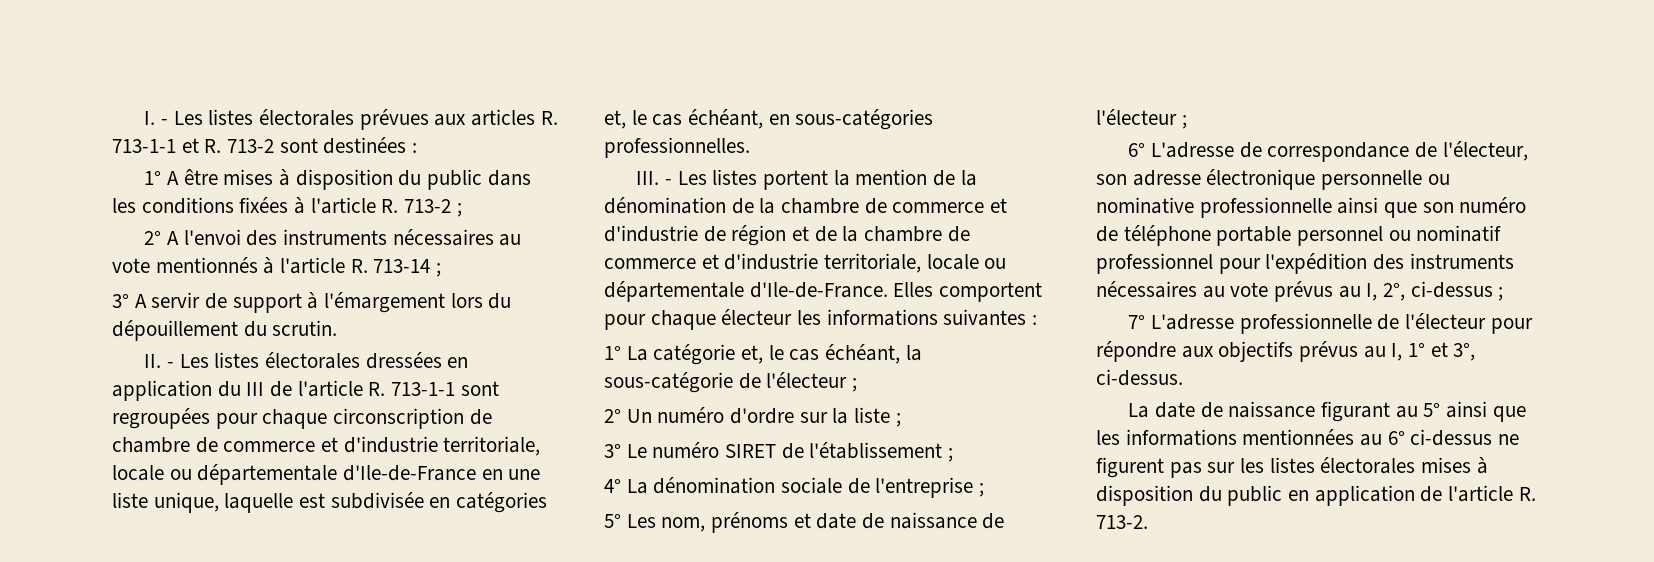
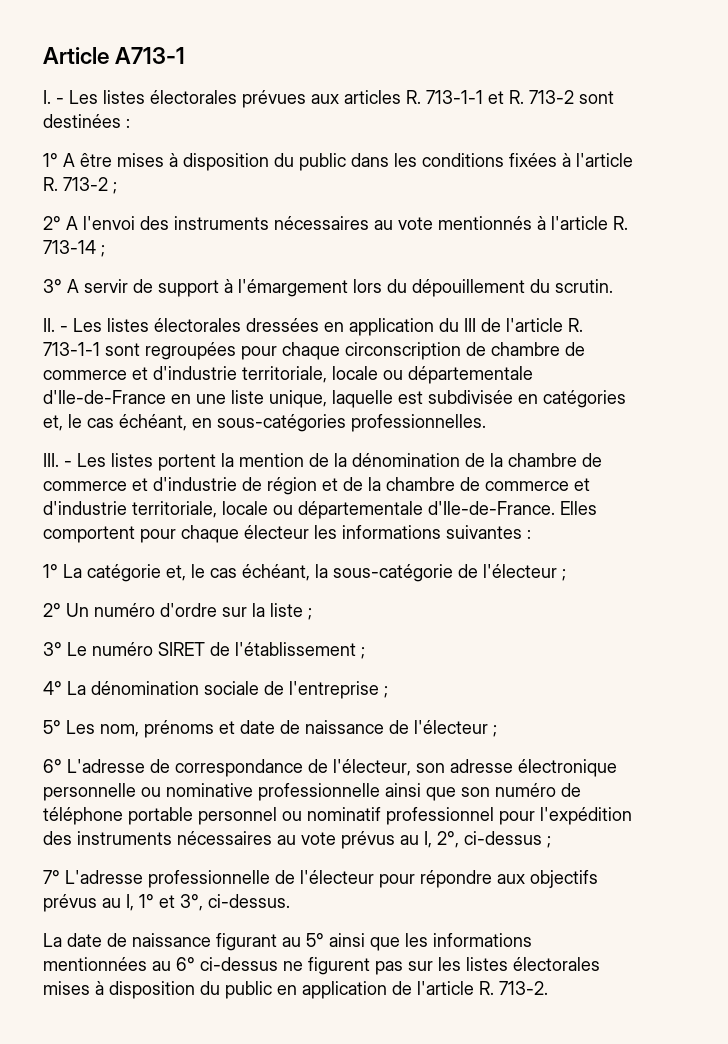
+ Article A713-1

